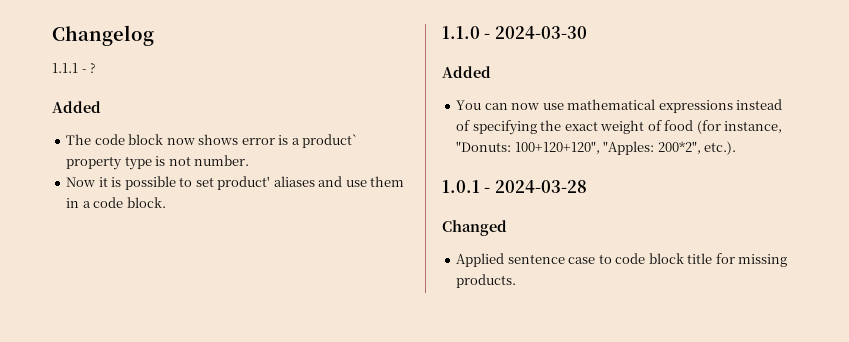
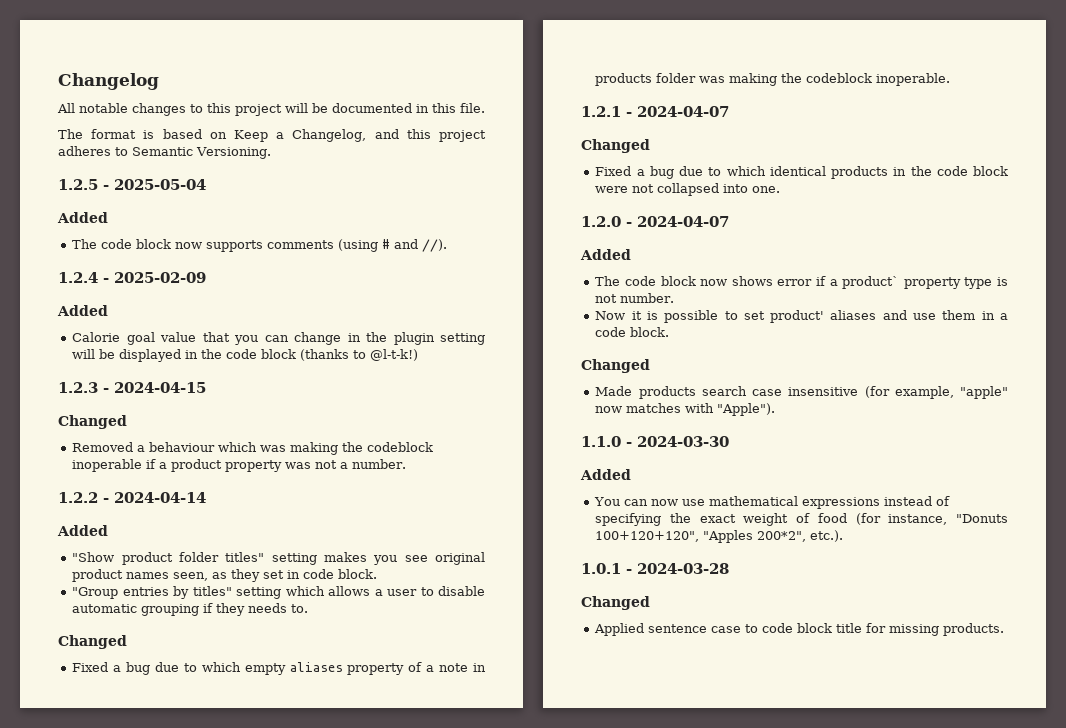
- 1.1.1 - ?
+ All notable changes to this project will be documented in this file.
+ The format is based on Keep a Changelog, and this project adheres to Semantic Versioning.
+ 1.2.5 - 2025-05-04
+ Added
+ The code block now supports comments (using # and //).
+ 1.2.4 - 2025-02-09
+ Added
+ Calorie goal value that you can change in the plugin setting will be displayed in the code block (thanks to @l-t-k!)
+ 1.2.3 - 2024-04-15
+ Changed
+ Removed a behaviour which was making the codeblock inoperable if a product property was not a number.
+ 1.2.2 - 2024-04-14
+ Added
+ "Show product folder titles" setting makes you see original product names seen, as they set in code block.
+ "Group entries by titles" setting which allows a user to disable automatic grouping if they needs to.
+ Changed
+ Fixed a bug due to which empty aliases property of a note in products folder was making the codeblock inoperable.
+ 1.2.1 - 2024-04-07
+ Changed
+ Fixed a bug due to which identical products in the code block were not collapsed into one.
+ 1.2.0 - 2024-04-07
- The code block now shows error is a product` property type is not number.
+ The code block now shows error if a product` property type is not number.
  Now it is possible to set product' aliases and use them in a code block.
+ Changed
+ Made products search case insensitive (for example, "apple" now matches with "Apple").
- You can now use mathematical expressions instead of specifying the exact weight of food (for instance, "Donuts: 100+120+120", "Apples: 200*2", etc.).
+ You can now use mathematical expressions instead of specifying the exact weight of food (for instance, "Donuts 100+120+120", "Apples 200*2", etc.).

